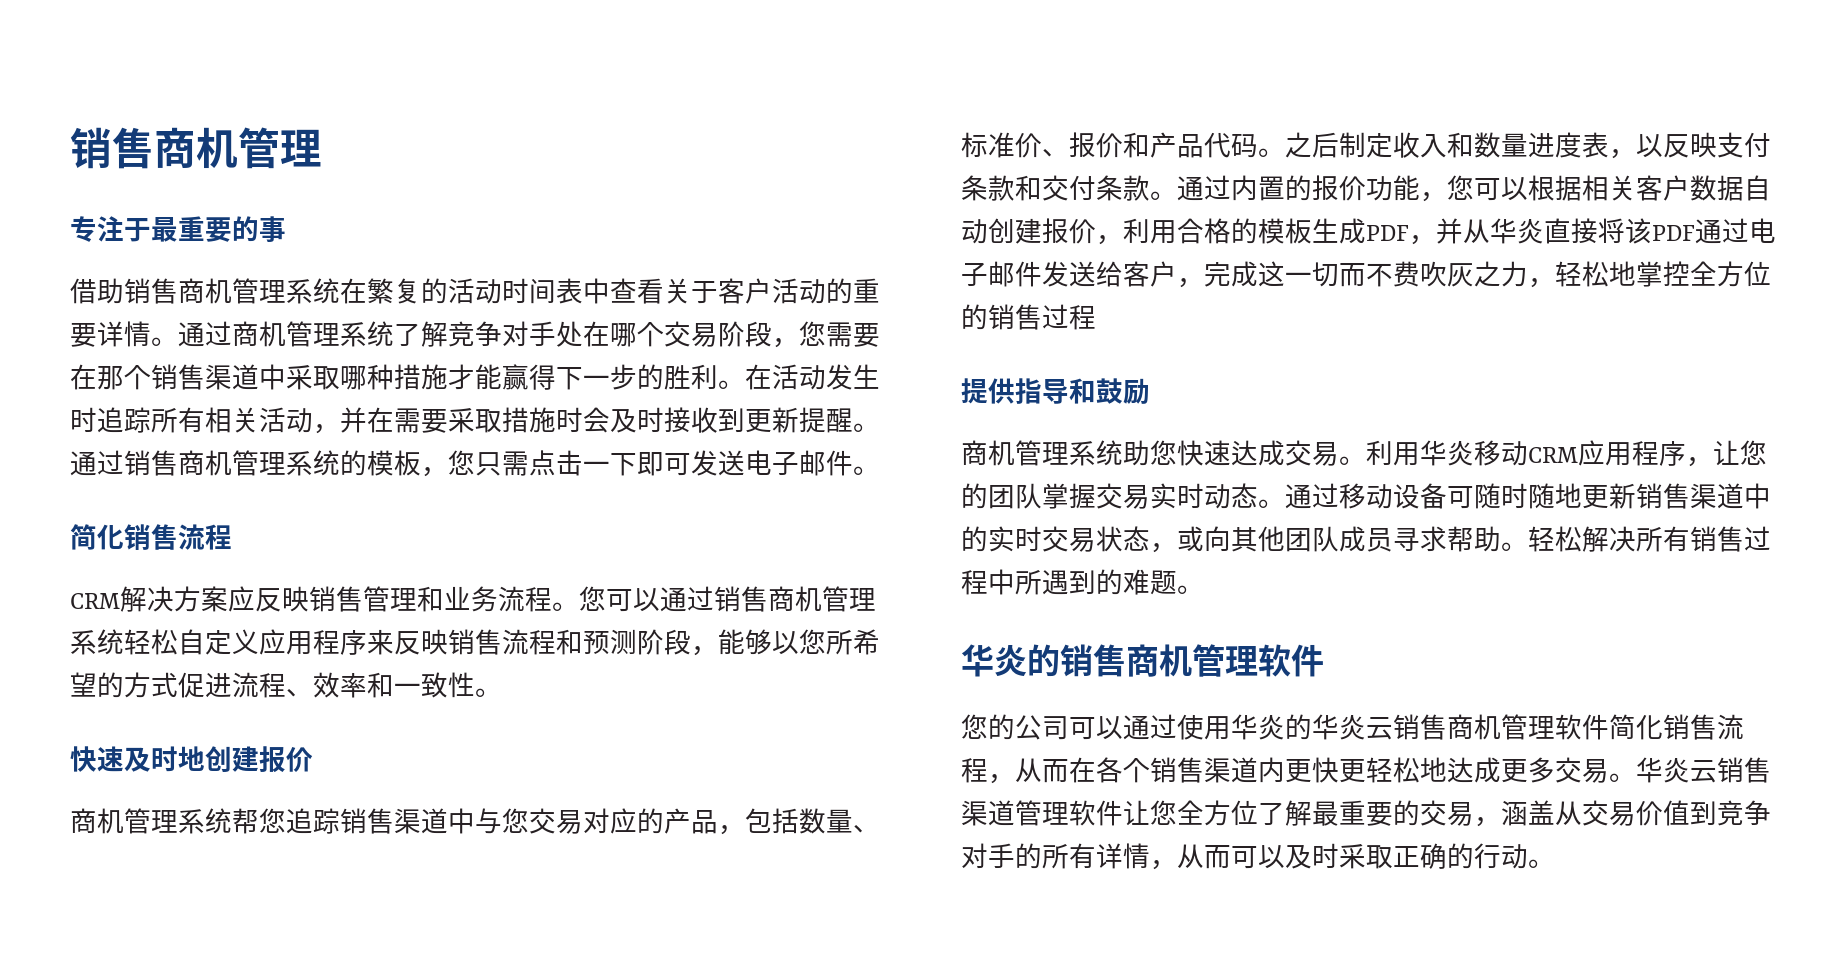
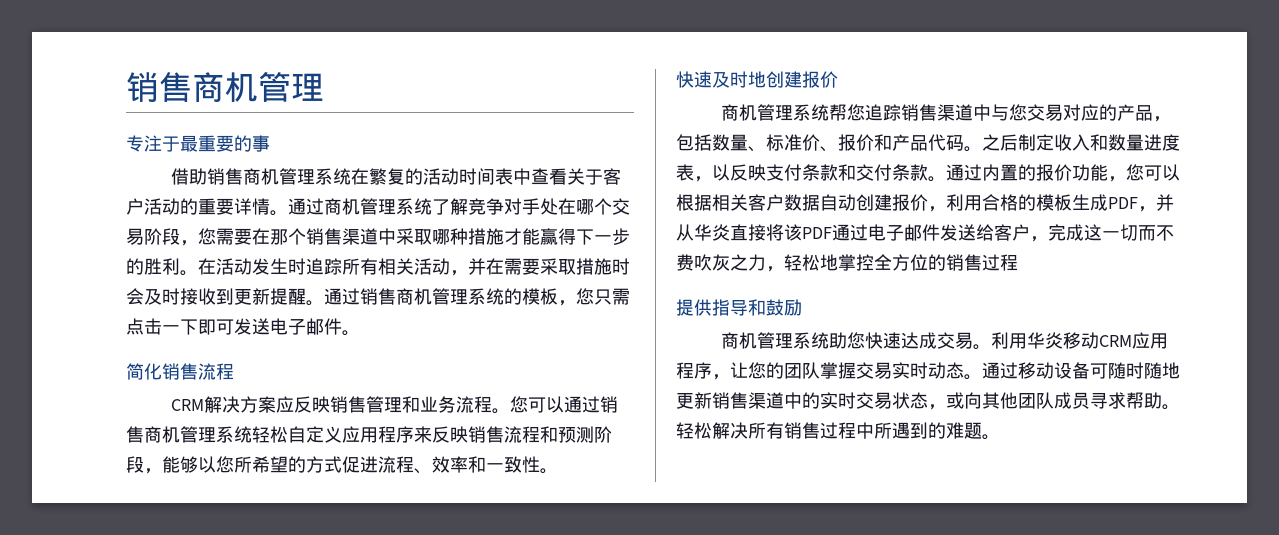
- 华炎的销售商机管理软件
- 您的公司可以通过使用华炎的华炎云销售商机管理软件简化销售流程，从而在各个销售渠道内更快更轻松地达成更多交易。华炎云销售渠道管理软件让您全方位了解最重要的交易，涵盖从交易价值到竞争对手的所有详情，从而可以及时采取正确的行动。

